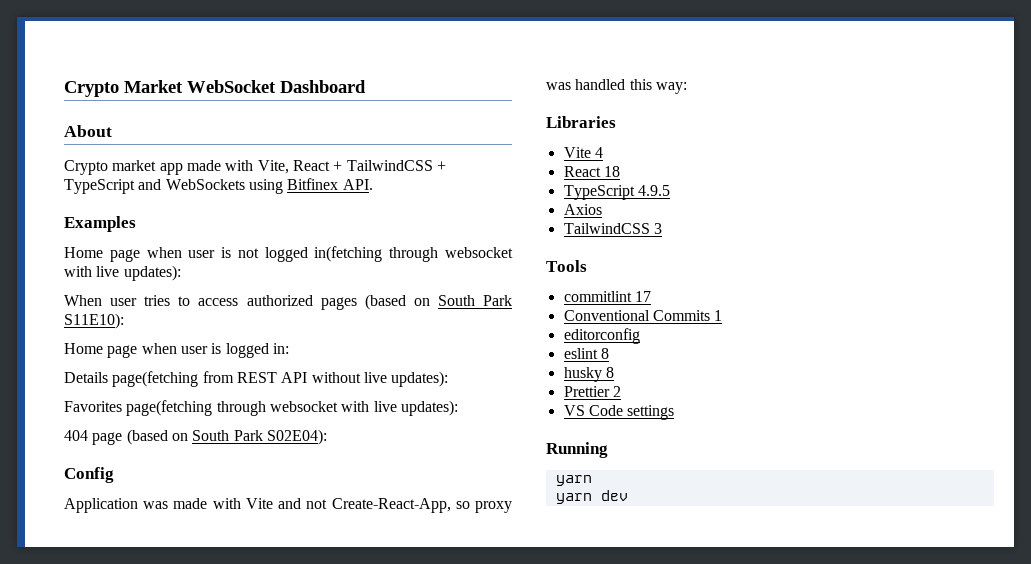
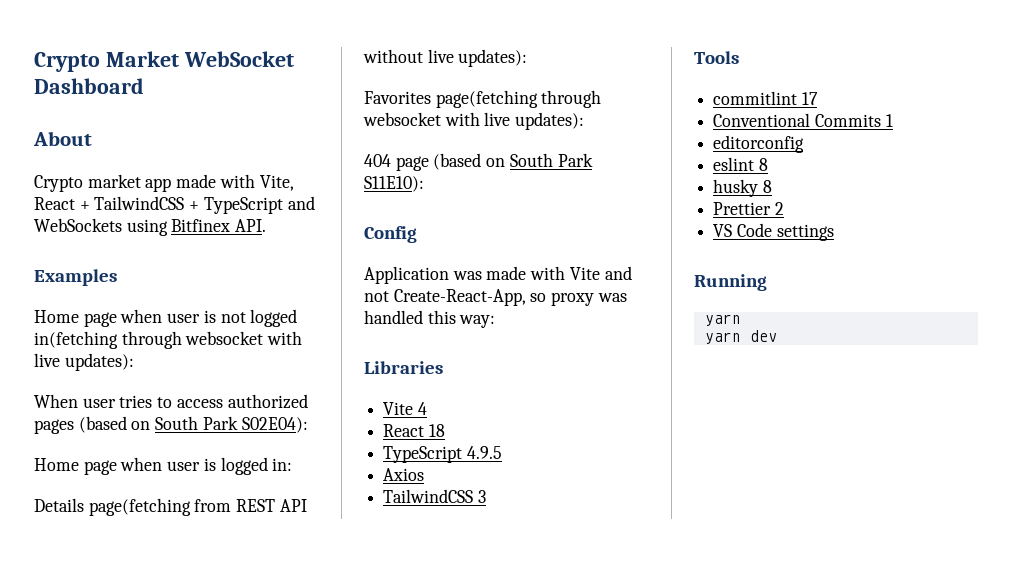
- When user tries to access authorized pages (based on South Park S11E10):
+ When user tries to access authorized pages (based on South Park S02E04):
- 404 page (based on South Park S02E04):
+ 404 page (based on South Park S11E10):

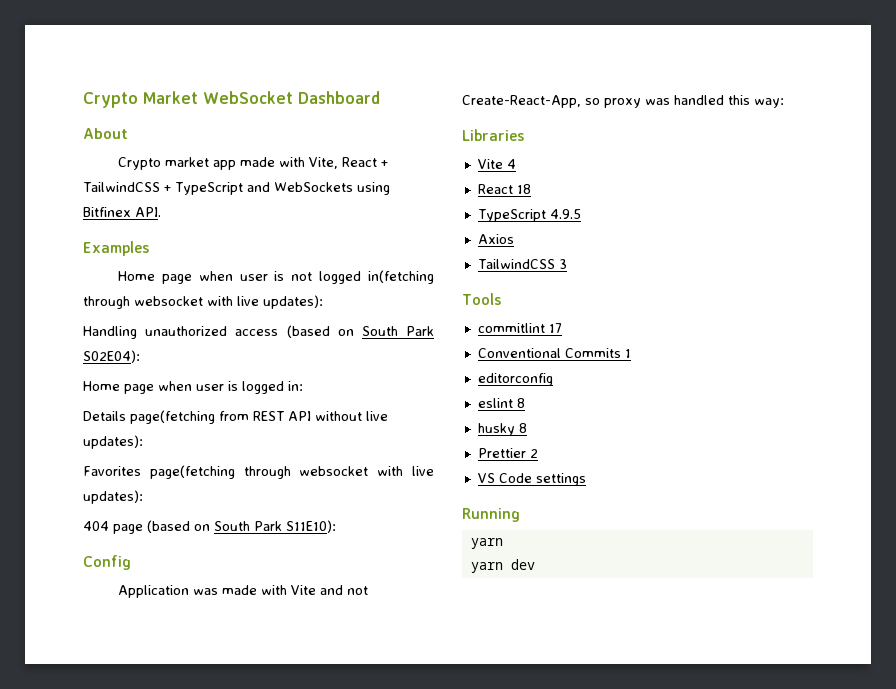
- When user tries to access authorized pages (based on South Park S02E04):
+ Handling unauthorized access (based on South Park S02E04):

